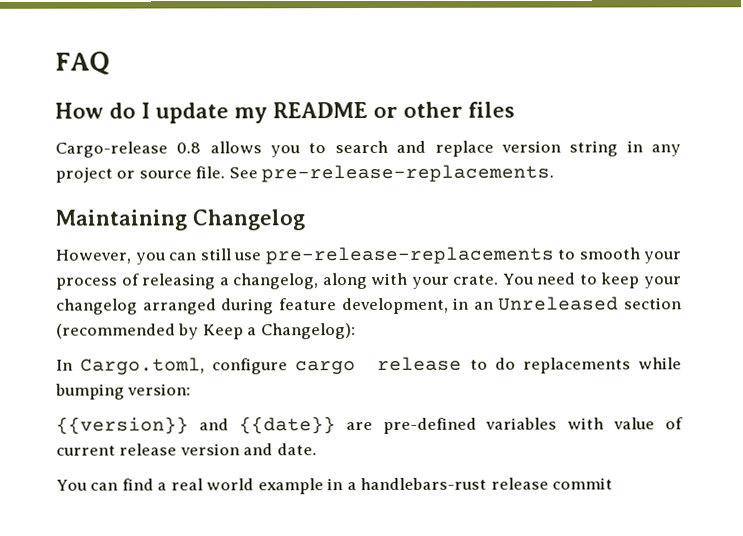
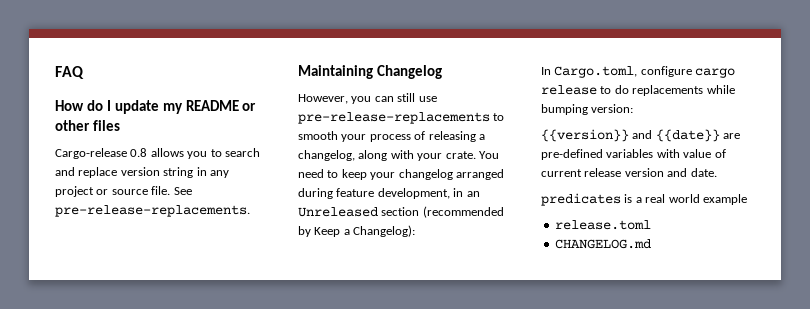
- You can find a real world example in a handlebars-rust release commit
+ predicates is a real world example
+ release.toml
+ CHANGELOG.md

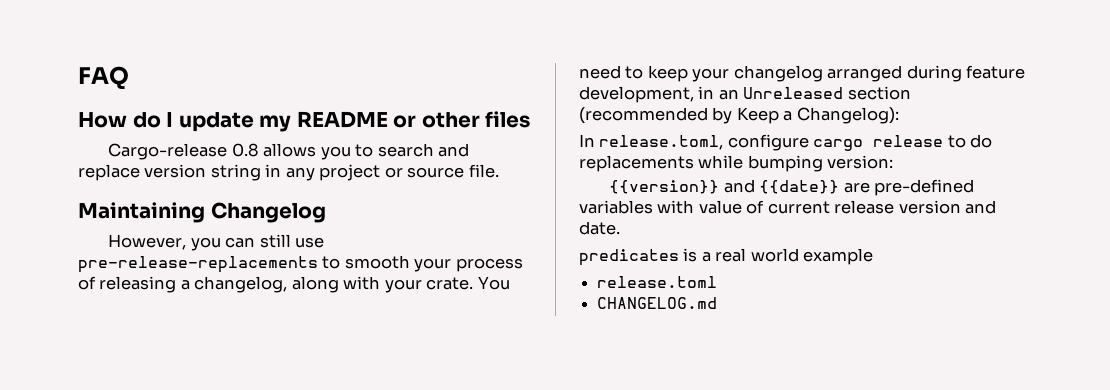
- See pre-release-replacements.
- In Cargo.toml, configure cargo release to do replacements while bumping version:
+ In release.toml, configure cargo release to do replacements while bumping version:

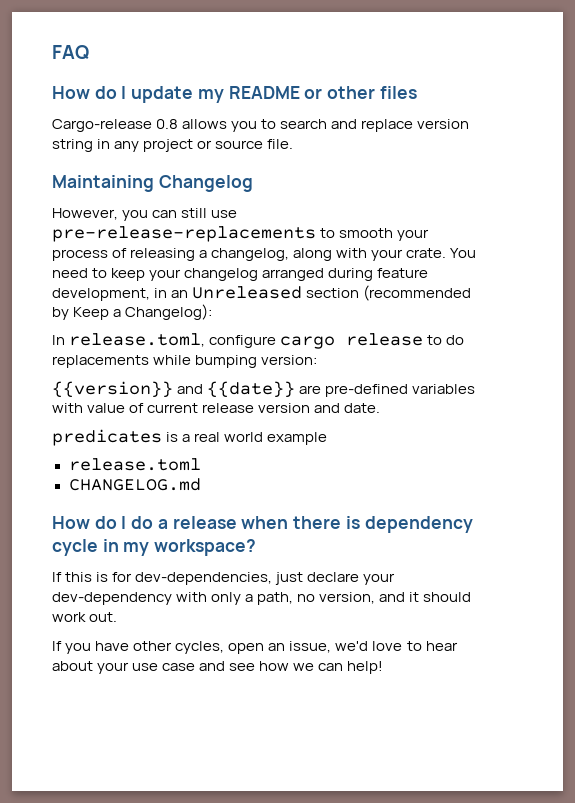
+ How do I do a release when there is dependency cycle in my workspace?
+ If this is for dev-dependencies, just declare your dev-dependency with only a path, no version, and it should work out.
+ If you have other cycles, open an issue, we'd love to hear about your use case and see how we can help!

